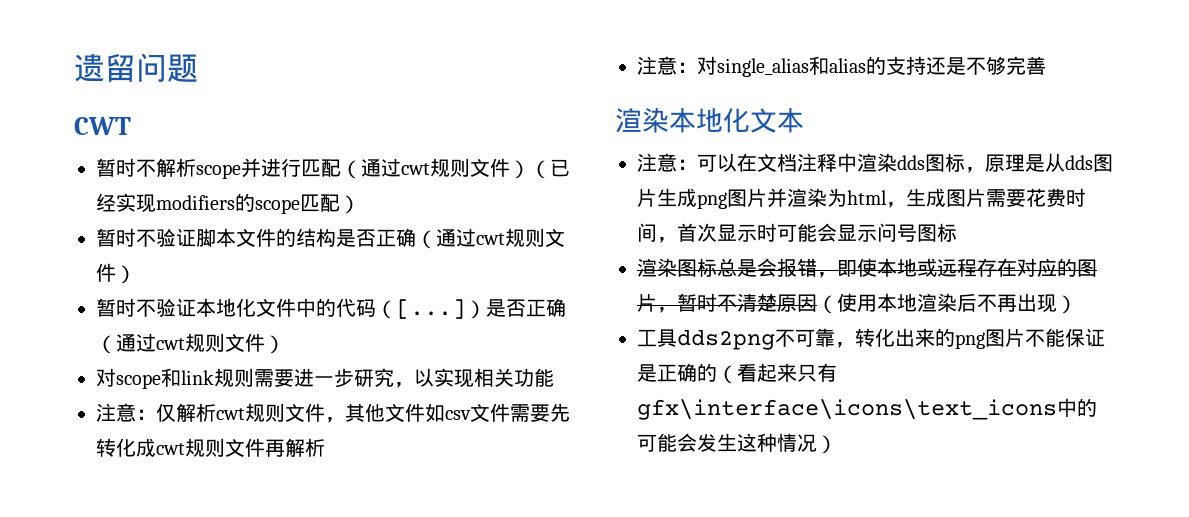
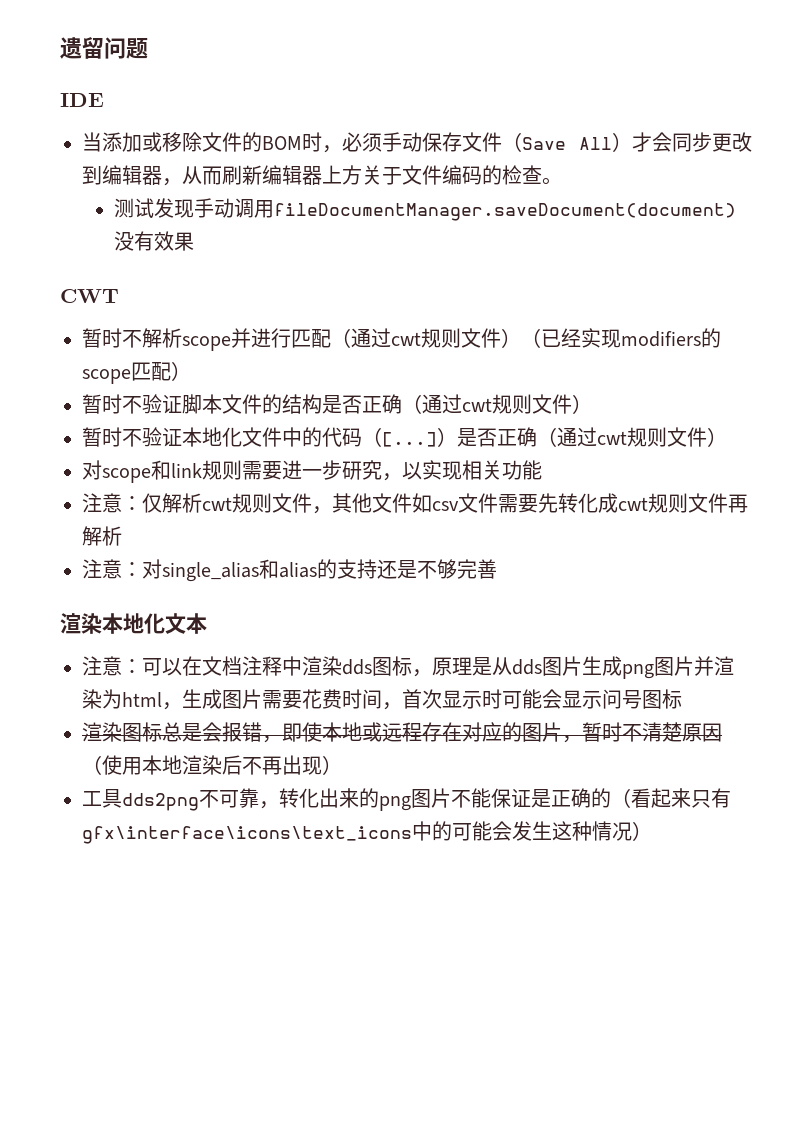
+ IDE
+ 当添加或移除文件的BOM时，必须手动保存文件（Save All）才会同步更改到编辑器，从而刷新编辑器上方关于文件编码的检查。
+ 测试发现手动调用fileDocumentManager.saveDocument(document)没有效果

